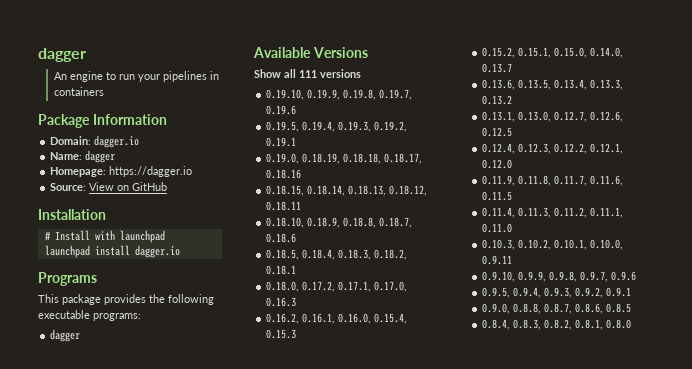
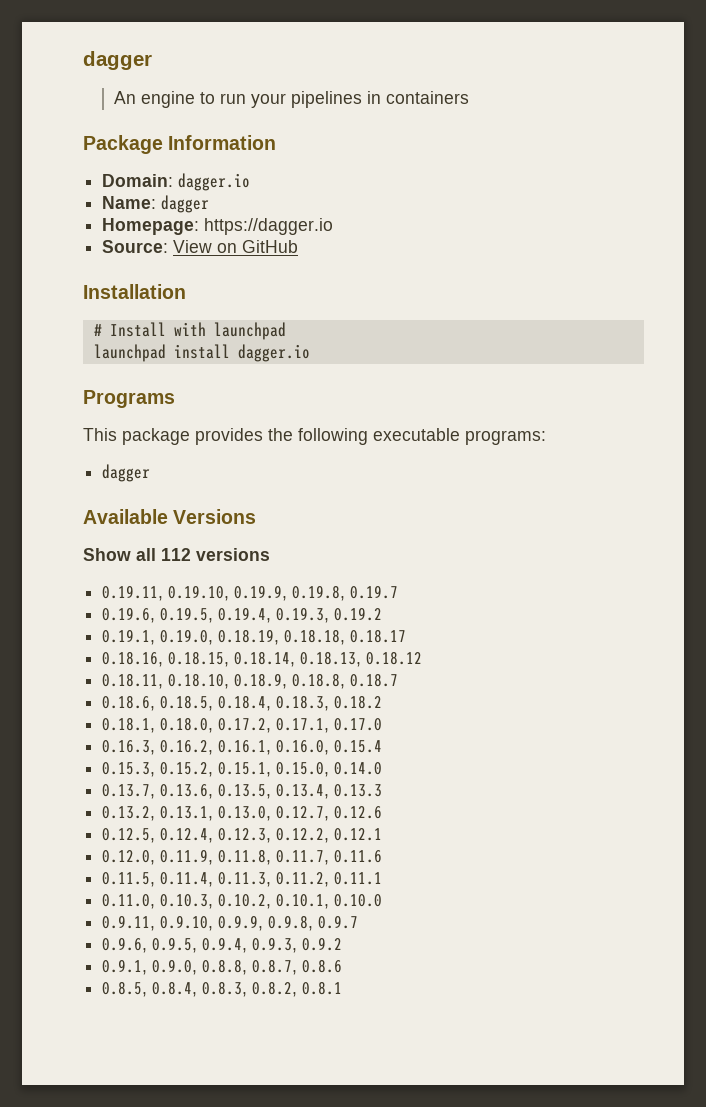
- Show all 111 versions
+ Show all 112 versions
- 0.19.10, 0.19.9, 0.19.8, 0.19.7, 0.19.6
- 0.19.5, 0.19.4, 0.19.3, 0.19.2, 0.19.1
- 0.19.0, 0.18.19, 0.18.18, 0.18.17, 0.18.16
- 0.18.15, 0.18.14, 0.18.13, 0.18.12, 0.18.11
- 0.18.10, 0.18.9, 0.18.8, 0.18.7, 0.18.6
- 0.18.5, 0.18.4, 0.18.3, 0.18.2, 0.18.1
- 0.18.0, 0.17.2, 0.17.1, 0.17.0, 0.16.3
- 0.16.2, 0.16.1, 0.16.0, 0.15.4, 0.15.3
- 0.15.2, 0.15.1, 0.15.0, 0.14.0, 0.13.7
- 0.13.6, 0.13.5, 0.13.4, 0.13.3, 0.13.2
- 0.13.1, 0.13.0, 0.12.7, 0.12.6, 0.12.5
- 0.12.4, 0.12.3, 0.12.2, 0.12.1, 0.12.0
- 0.11.9, 0.11.8, 0.11.7, 0.11.6, 0.11.5
- 0.11.4, 0.11.3, 0.11.2, 0.11.1, 0.11.0
- 0.10.3, 0.10.2, 0.10.1, 0.10.0, 0.9.11
- 0.9.10, 0.9.9, 0.9.8, 0.9.7, 0.9.6
- 0.9.5, 0.9.4, 0.9.3, 0.9.2, 0.9.1
- 0.9.0, 0.8.8, 0.8.7, 0.8.6, 0.8.5
- 0.8.4, 0.8.3, 0.8.2, 0.8.1, 0.8.0
+ 0.19.11, 0.19.10, 0.19.9, 0.19.8, 0.19.7
+ 0.19.6, 0.19.5, 0.19.4, 0.19.3, 0.19.2
+ 0.19.1, 0.19.0, 0.18.19, 0.18.18, 0.18.17
+ 0.18.16, 0.18.15, 0.18.14, 0.18.13, 0.18.12
+ 0.18.11, 0.18.10, 0.18.9, 0.18.8, 0.18.7
+ 0.18.6, 0.18.5, 0.18.4, 0.18.3, 0.18.2
+ 0.18.1, 0.18.0, 0.17.2, 0.17.1, 0.17.0
+ 0.16.3, 0.16.2, 0.16.1, 0.16.0, 0.15.4
+ 0.15.3, 0.15.2, 0.15.1, 0.15.0, 0.14.0
+ 0.13.7, 0.13.6, 0.13.5, 0.13.4, 0.13.3
+ 0.13.2, 0.13.1, 0.13.0, 0.12.7, 0.12.6
+ 0.12.5, 0.12.4, 0.12.3, 0.12.2, 0.12.1
+ 0.12.0, 0.11.9, 0.11.8, 0.11.7, 0.11.6
+ 0.11.5, 0.11.4, 0.11.3, 0.11.2, 0.11.1
+ 0.11.0, 0.10.3, 0.10.2, 0.10.1, 0.10.0
+ 0.9.11, 0.9.10, 0.9.9, 0.9.8, 0.9.7
+ 0.9.6, 0.9.5, 0.9.4, 0.9.3, 0.9.2
+ 0.9.1, 0.9.0, 0.8.8, 0.8.7, 0.8.6
+ 0.8.5, 0.8.4, 0.8.3, 0.8.2, 0.8.1

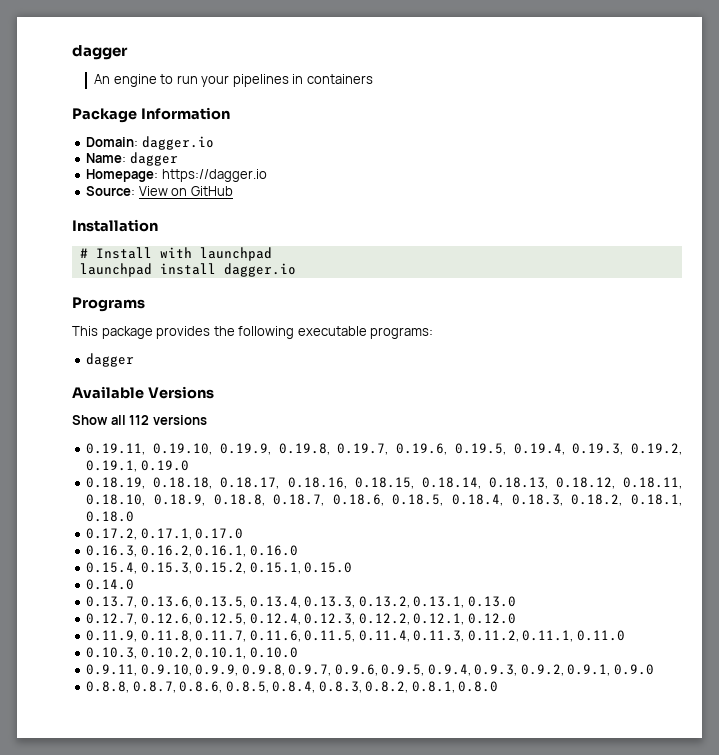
- 0.19.11, 0.19.10, 0.19.9, 0.19.8, 0.19.7
- 0.19.6, 0.19.5, 0.19.4, 0.19.3, 0.19.2
- 0.19.1, 0.19.0, 0.18.19, 0.18.18, 0.18.17
- 0.18.16, 0.18.15, 0.18.14, 0.18.13, 0.18.12
- 0.18.11, 0.18.10, 0.18.9, 0.18.8, 0.18.7
- 0.18.6, 0.18.5, 0.18.4, 0.18.3, 0.18.2
- 0.18.1, 0.18.0, 0.17.2, 0.17.1, 0.17.0
+ 0.19.11, 0.19.10, 0.19.9, 0.19.8, 0.19.7, 0.19.6, 0.19.5, 0.19.4, 0.19.3, 0.19.2, 0.19.1, 0.19.0
+ 0.18.19, 0.18.18, 0.18.17, 0.18.16, 0.18.15, 0.18.14, 0.18.13, 0.18.12, 0.18.11, 0.18.10, 0.18.9, 0.18.8, 0.18.7, 0.18.6, 0.18.5, 0.18.4, 0.18.3, 0.18.2, 0.18.1, 0.18.0
+ 0.17.2, 0.17.1, 0.17.0
- 0.16.3, 0.16.2, 0.16.1, 0.16.0, 0.15.4
- 0.15.3, 0.15.2, 0.15.1, 0.15.0, 0.14.0
+ 0.16.3, 0.16.2, 0.16.1, 0.16.0
+ 0.15.4, 0.15.3, 0.15.2, 0.15.1, 0.15.0
+ 0.14.0
- 0.13.7, 0.13.6, 0.13.5, 0.13.4, 0.13.3
- 0.13.2, 0.13.1, 0.13.0, 0.12.7, 0.12.6
- 0.12.5, 0.12.4, 0.12.3, 0.12.2, 0.12.1
- 0.12.0, 0.11.9, 0.11.8, 0.11.7, 0.11.6
- 0.11.5, 0.11.4, 0.11.3, 0.11.2, 0.11.1
- 0.11.0, 0.10.3, 0.10.2, 0.10.1, 0.10.0
+ 0.13.7, 0.13.6, 0.13.5, 0.13.4, 0.13.3, 0.13.2, 0.13.1, 0.13.0
+ 0.12.7, 0.12.6, 0.12.5, 0.12.4, 0.12.3, 0.12.2, 0.12.1, 0.12.0
+ 0.11.9, 0.11.8, 0.11.7, 0.11.6, 0.11.5, 0.11.4, 0.11.3, 0.11.2, 0.11.1, 0.11.0
+ 0.10.3, 0.10.2, 0.10.1, 0.10.0
- 0.9.11, 0.9.10, 0.9.9, 0.9.8, 0.9.7
- 0.9.6, 0.9.5, 0.9.4, 0.9.3, 0.9.2
- 0.9.1, 0.9.0, 0.8.8, 0.8.7, 0.8.6
- 0.8.5, 0.8.4, 0.8.3, 0.8.2, 0.8.1
+ 0.9.11, 0.9.10, 0.9.9, 0.9.8, 0.9.7, 0.9.6, 0.9.5, 0.9.4, 0.9.3, 0.9.2, 0.9.1, 0.9.0
+ 0.8.8, 0.8.7, 0.8.6, 0.8.5, 0.8.4, 0.8.3, 0.8.2, 0.8.1, 0.8.0

